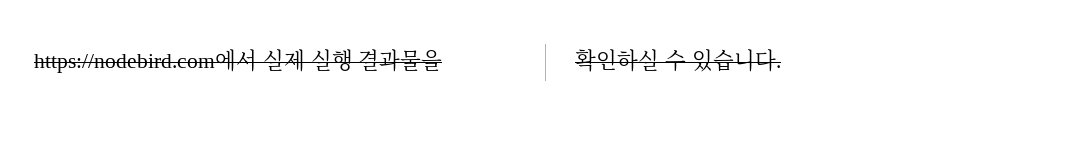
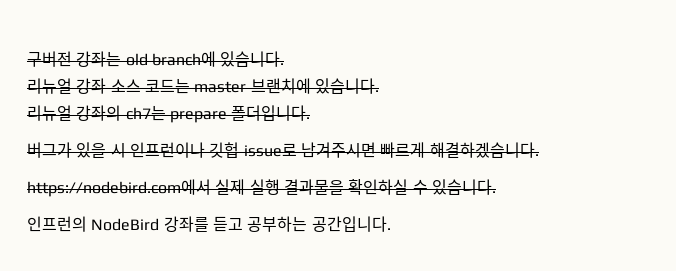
+ 구버전 강좌는 old branch에 있습니다.
+ 리뉴얼 강좌 소스 코드는 master 브랜치에 있습니다.
+ 리뉴얼 강좌의 ch7는 prepare 폴더입니다.
+ 버그가 있을 시 인프런이나 깃헙 issue로 남겨주시면 빠르게 해결하겠습니다.
+ 인프런의 NodeBird 강좌를 듣고 공부하는 공간입니다.

